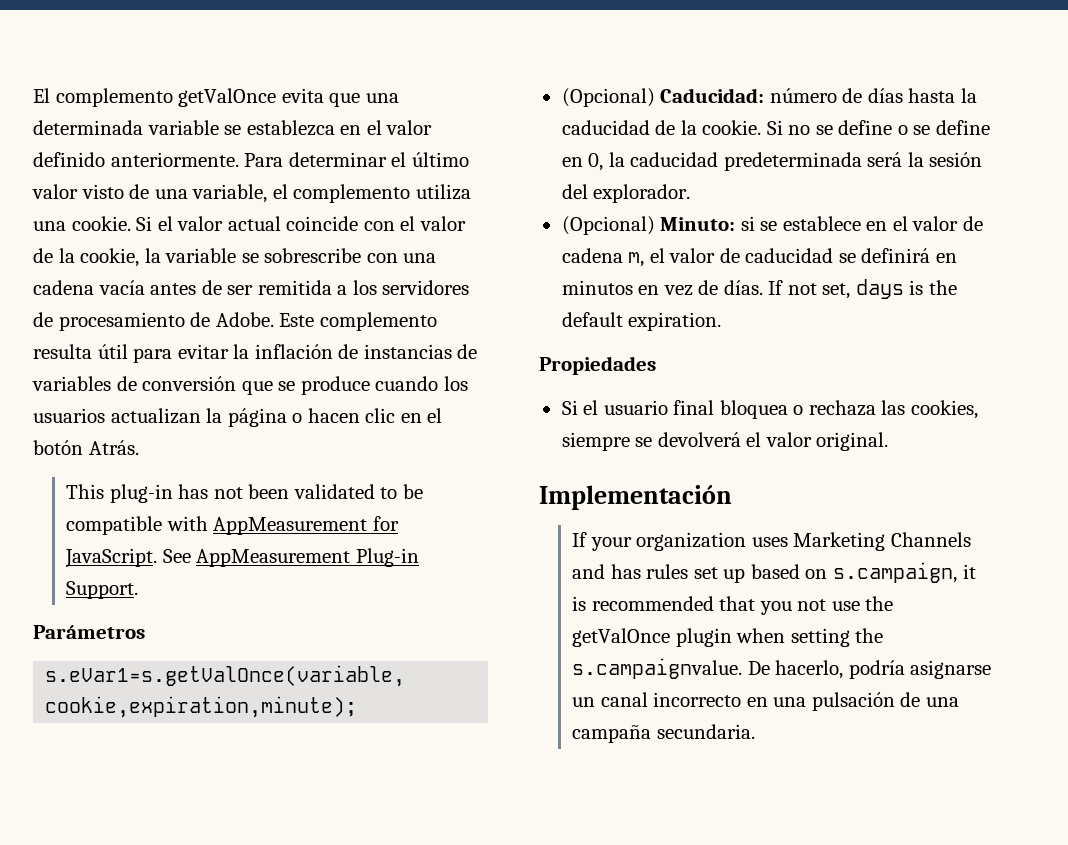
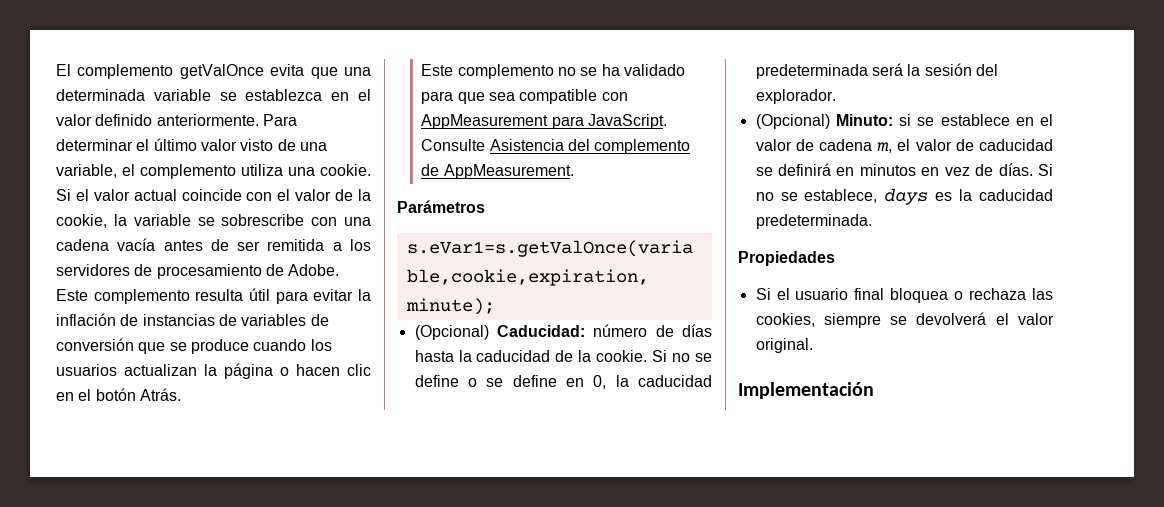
- This plug-in has not been validated to be compatible with AppMeasurement for JavaScript. See AppMeasurement Plug-in Support.
+ Este complemento no se ha validado para que sea compatible con AppMeasurement para JavaScript. Consulte Asistencia del complemento de AppMeasurement.
- If not set, days is the default expiration.
+ Si no se establece, days es la caducidad predeterminada.
- If your organization uses Marketing Channels and has rules set up based on s.campaign, it is recommended that you not use the getValOnce plugin when setting the s.campaignvalue. De hacerlo, podría asignarse un canal incorrecto en una pulsación de una campaña secundaria.

